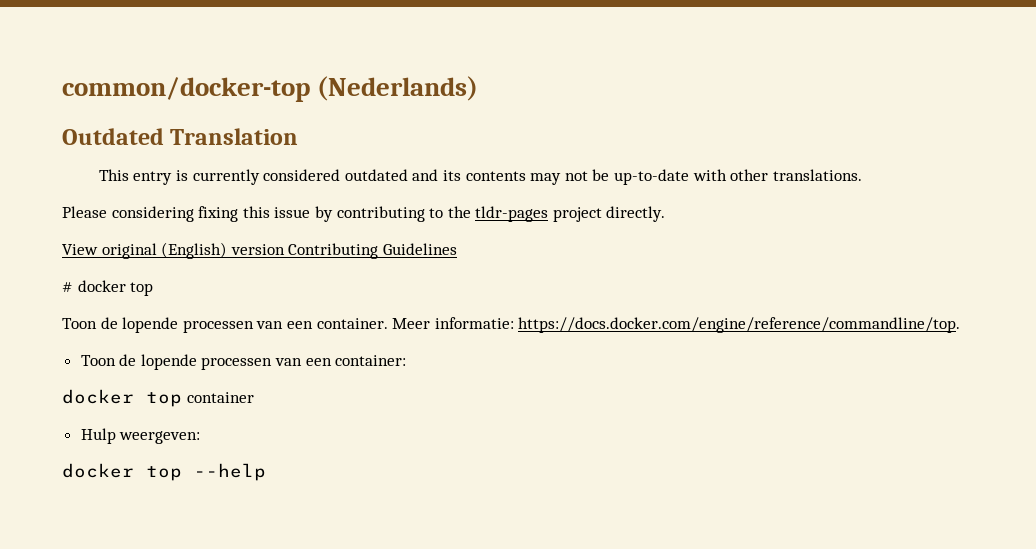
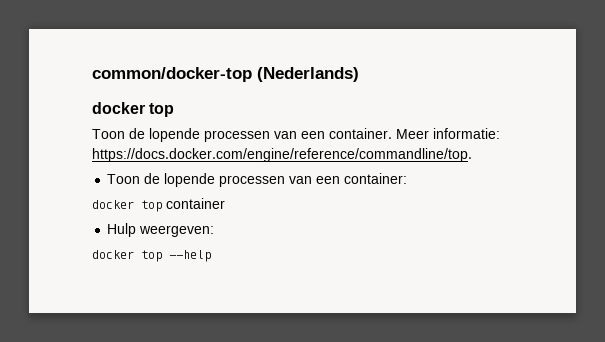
  common/docker-top (Nederlands)
- Outdated Translation
- This entry is currently considered outdated and its contents may not be up-to-date with other translations.
- Please considering fixing this issue by contributing to the tldr-pages project directly.
- View original (English) version Contributing Guidelines
- # docker top
+ docker top

